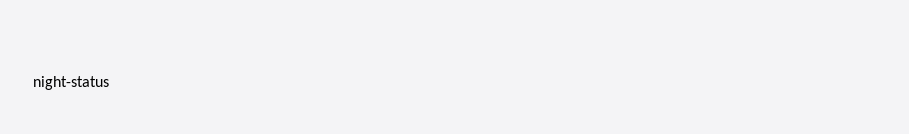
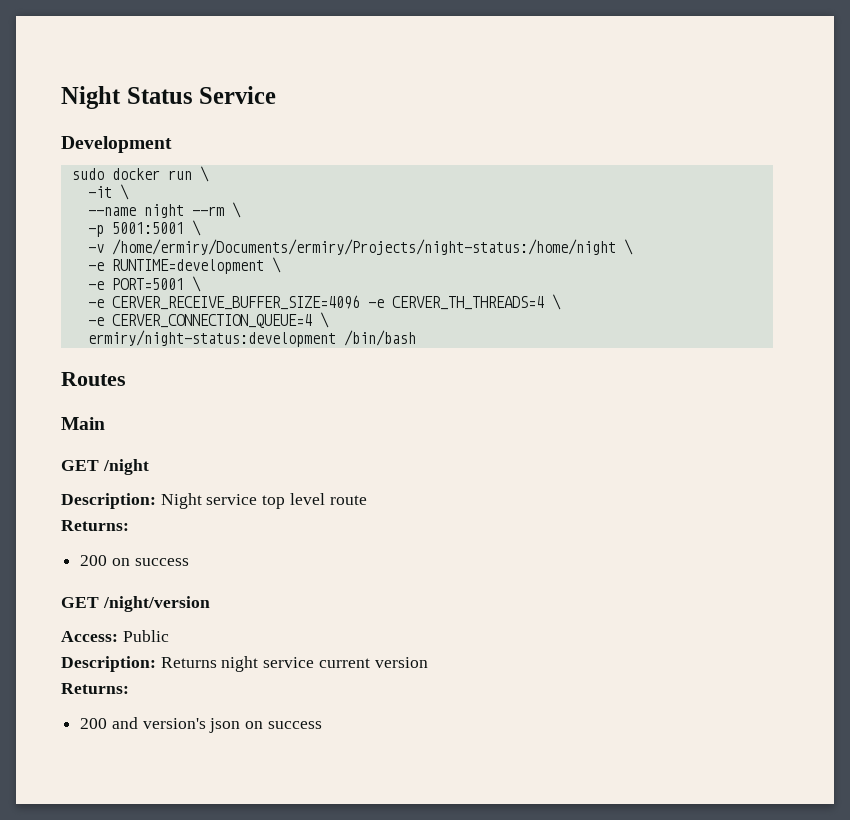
- night-status
+ Night Status Service
+ Development
+ sudo docker run \
+ -it \
+ --name night --rm \
+ -p 5001:5001 \
+ -v /home/ermiry/Documents/ermiry/Projects/night-status:/home/night \
+ -e RUNTIME=development \
+ -e PORT=5001 \
+ -e CERVER_RECEIVE_BUFFER_SIZE=4096 -e CERVER_TH_THREADS=4 \
+ -e CERVER_CONNECTION_QUEUE=4 \
+ ermiry/night-status:development /bin/bash
+ Routes
+ Main
+ GET /night
+ Description: Night service top level route
+ Returns:
+ 200 on success
+ GET /night/version
+ Access: Public
+ Description: Returns night service current version
+ Returns:
+ 200 and version's json on success

